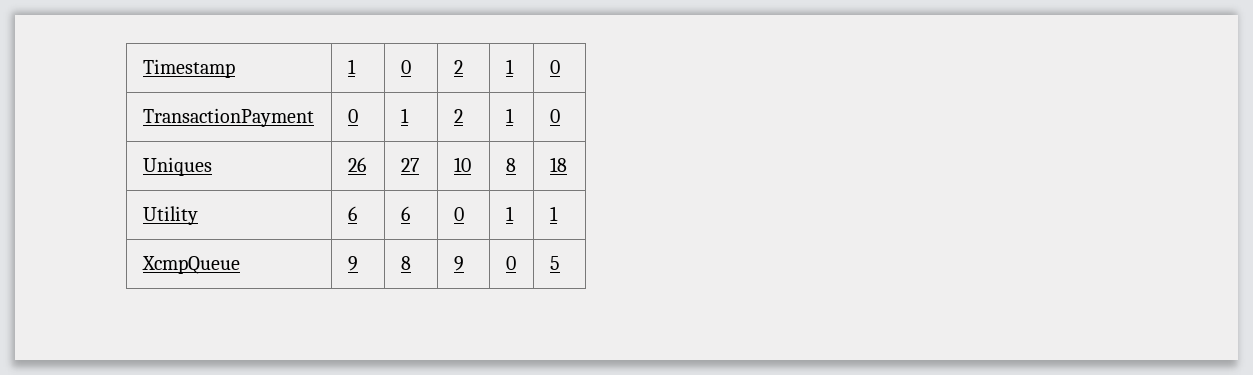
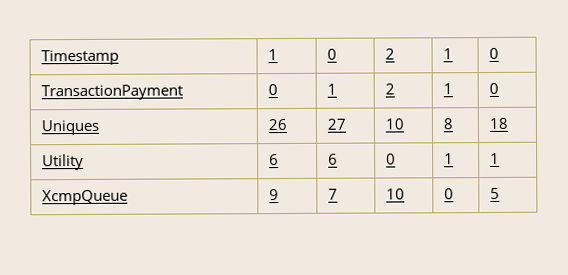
- XcmpQueue | 9 | 8 | 9 | 0 | 5
+ XcmpQueue | 9 | 7 | 10 | 0 | 5

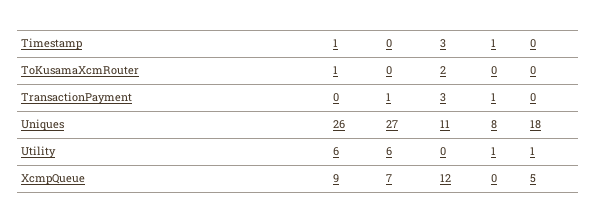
- Timestamp | 1 | 0 | 2 | 1 | 0
+ Timestamp | 1 | 0 | 3 | 1 | 0
+ ToKusamaXcmRouter | 1 | 0 | 2 | 0 | 0
- TransactionPayment | 0 | 1 | 2 | 1 | 0
+ TransactionPayment | 0 | 1 | 3 | 1 | 0
- Uniques | 26 | 27 | 10 | 8 | 18
+ Uniques | 26 | 27 | 11 | 8 | 18
- XcmpQueue | 9 | 7 | 10 | 0 | 5
+ XcmpQueue | 9 | 7 | 12 | 0 | 5

